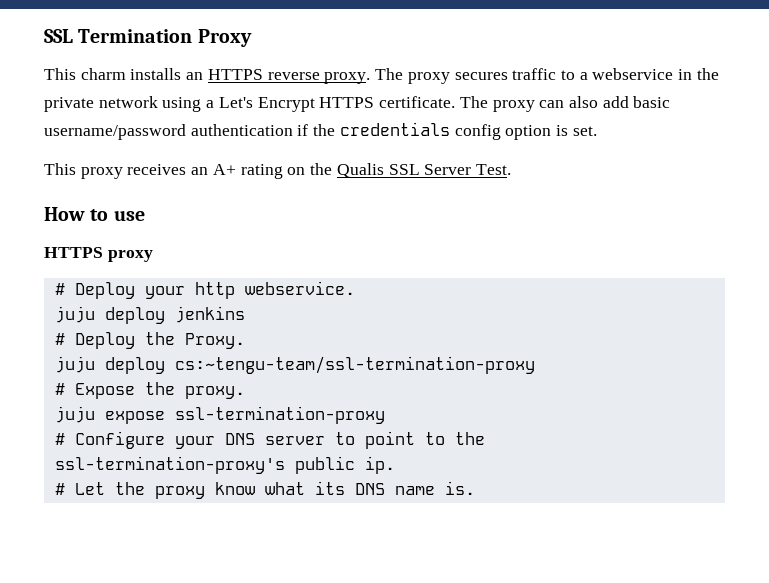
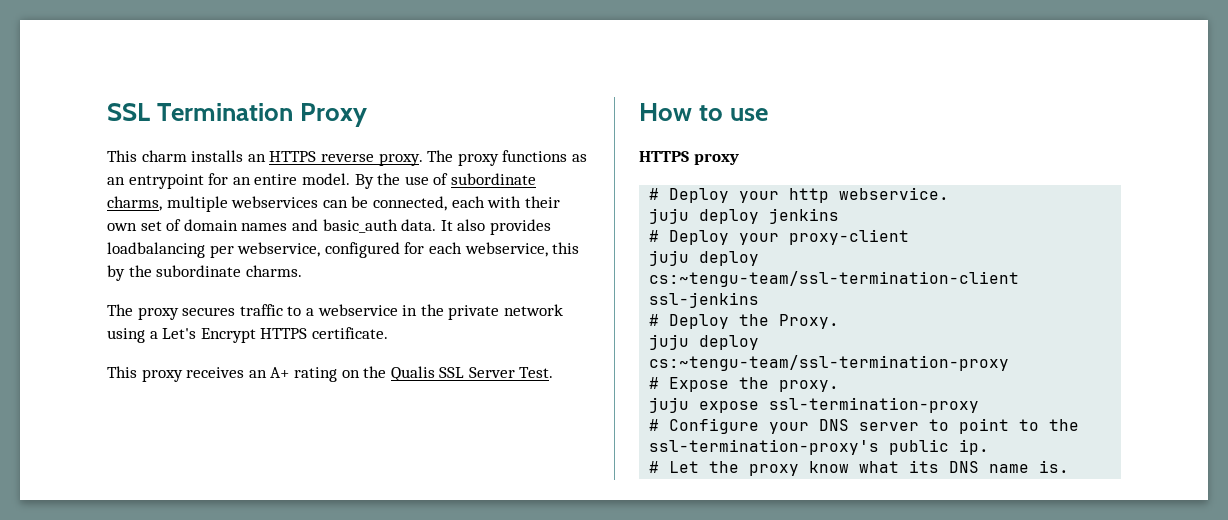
- The proxy secures traffic to a webservice in the private network using a Let's Encrypt HTTPS certificate. The proxy can also add basic username/password authentication if the credentials config option is set.
+ The proxy functions as an entrypoint for an entire model. By the use of subordinate charms, multiple webservices can be connected, each with their own set of domain names and basic_auth data. It also provides loadbalancing per webservice, configured for each webservice, this by the subordinate charms.
+ The proxy secures traffic to a webservice in the private network using a Let's Encrypt HTTPS certificate.
+ # Deploy your proxy-client
+ juju deploy cs:~tengu-team/ssl-termination-client ssl-jenkins

